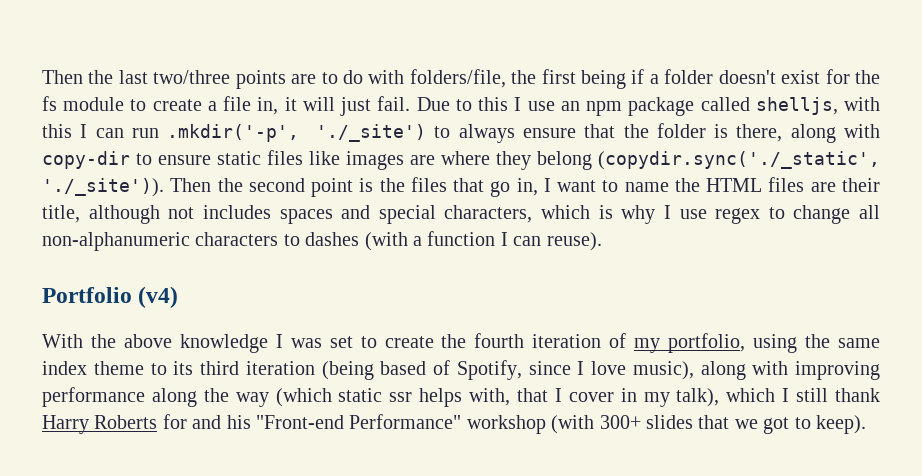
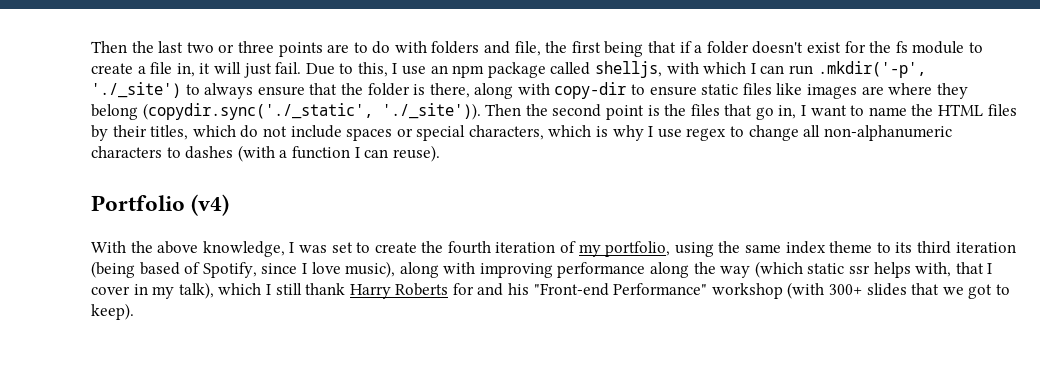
- Then the last two/three points are to do with folders/file, the first being if a folder doesn't exist for the fs module to create a file in, it will just fail.
+ Then the last two or three points are to do with folders and file, the first being that if a folder doesn't exist for the fs module to create a file in, it will just fail.
- Due to this I use an npm package called shelljs, with this I can run .mkdir('-p', './_site') to always ensure that the folder is there, along with copy-dir to ensure static files like images are where they belong (copydir.sync('./_static', './_site')). Then the second point is the files that go in, I want to name the HTML files are their title, although not includes spaces and special characters, which is why I use regex to change all non-alphanumeric characters to dashes (with a function I can reuse).
+ Due to this, I use an npm package called shelljs, with which I can run .mkdir('-p', './_site') to always ensure that the folder is there, along with copy-dir to ensure static files like images are where they belong (copydir.sync('./_static', './_site')). Then the second point is the files that go in, I want to name the HTML files by their titles, which do not include spaces or special characters, which is why I use regex to change all non-alphanumeric characters to dashes (with a function I can reuse).
- With the above knowledge I was set to create the fourth iteration of my portfolio, using the same index theme to its third iteration (being based of Spotify, since I love music), along with improving performance along the way (which static ssr helps with, that I cover in my talk), which I still thank Harry Roberts for and his "Front-end Performance" workshop (with 300+ slides that we got to keep).
+ With the above knowledge, I was set to create the fourth iteration of my portfolio, using the same index theme to its third iteration (being based of Spotify, since I love music), along with improving performance along the way (which static ssr helps with, that I cover in my talk), which I still thank Harry Roberts for and his "Front-end Performance" workshop (with 300+ slides that we got to keep).

